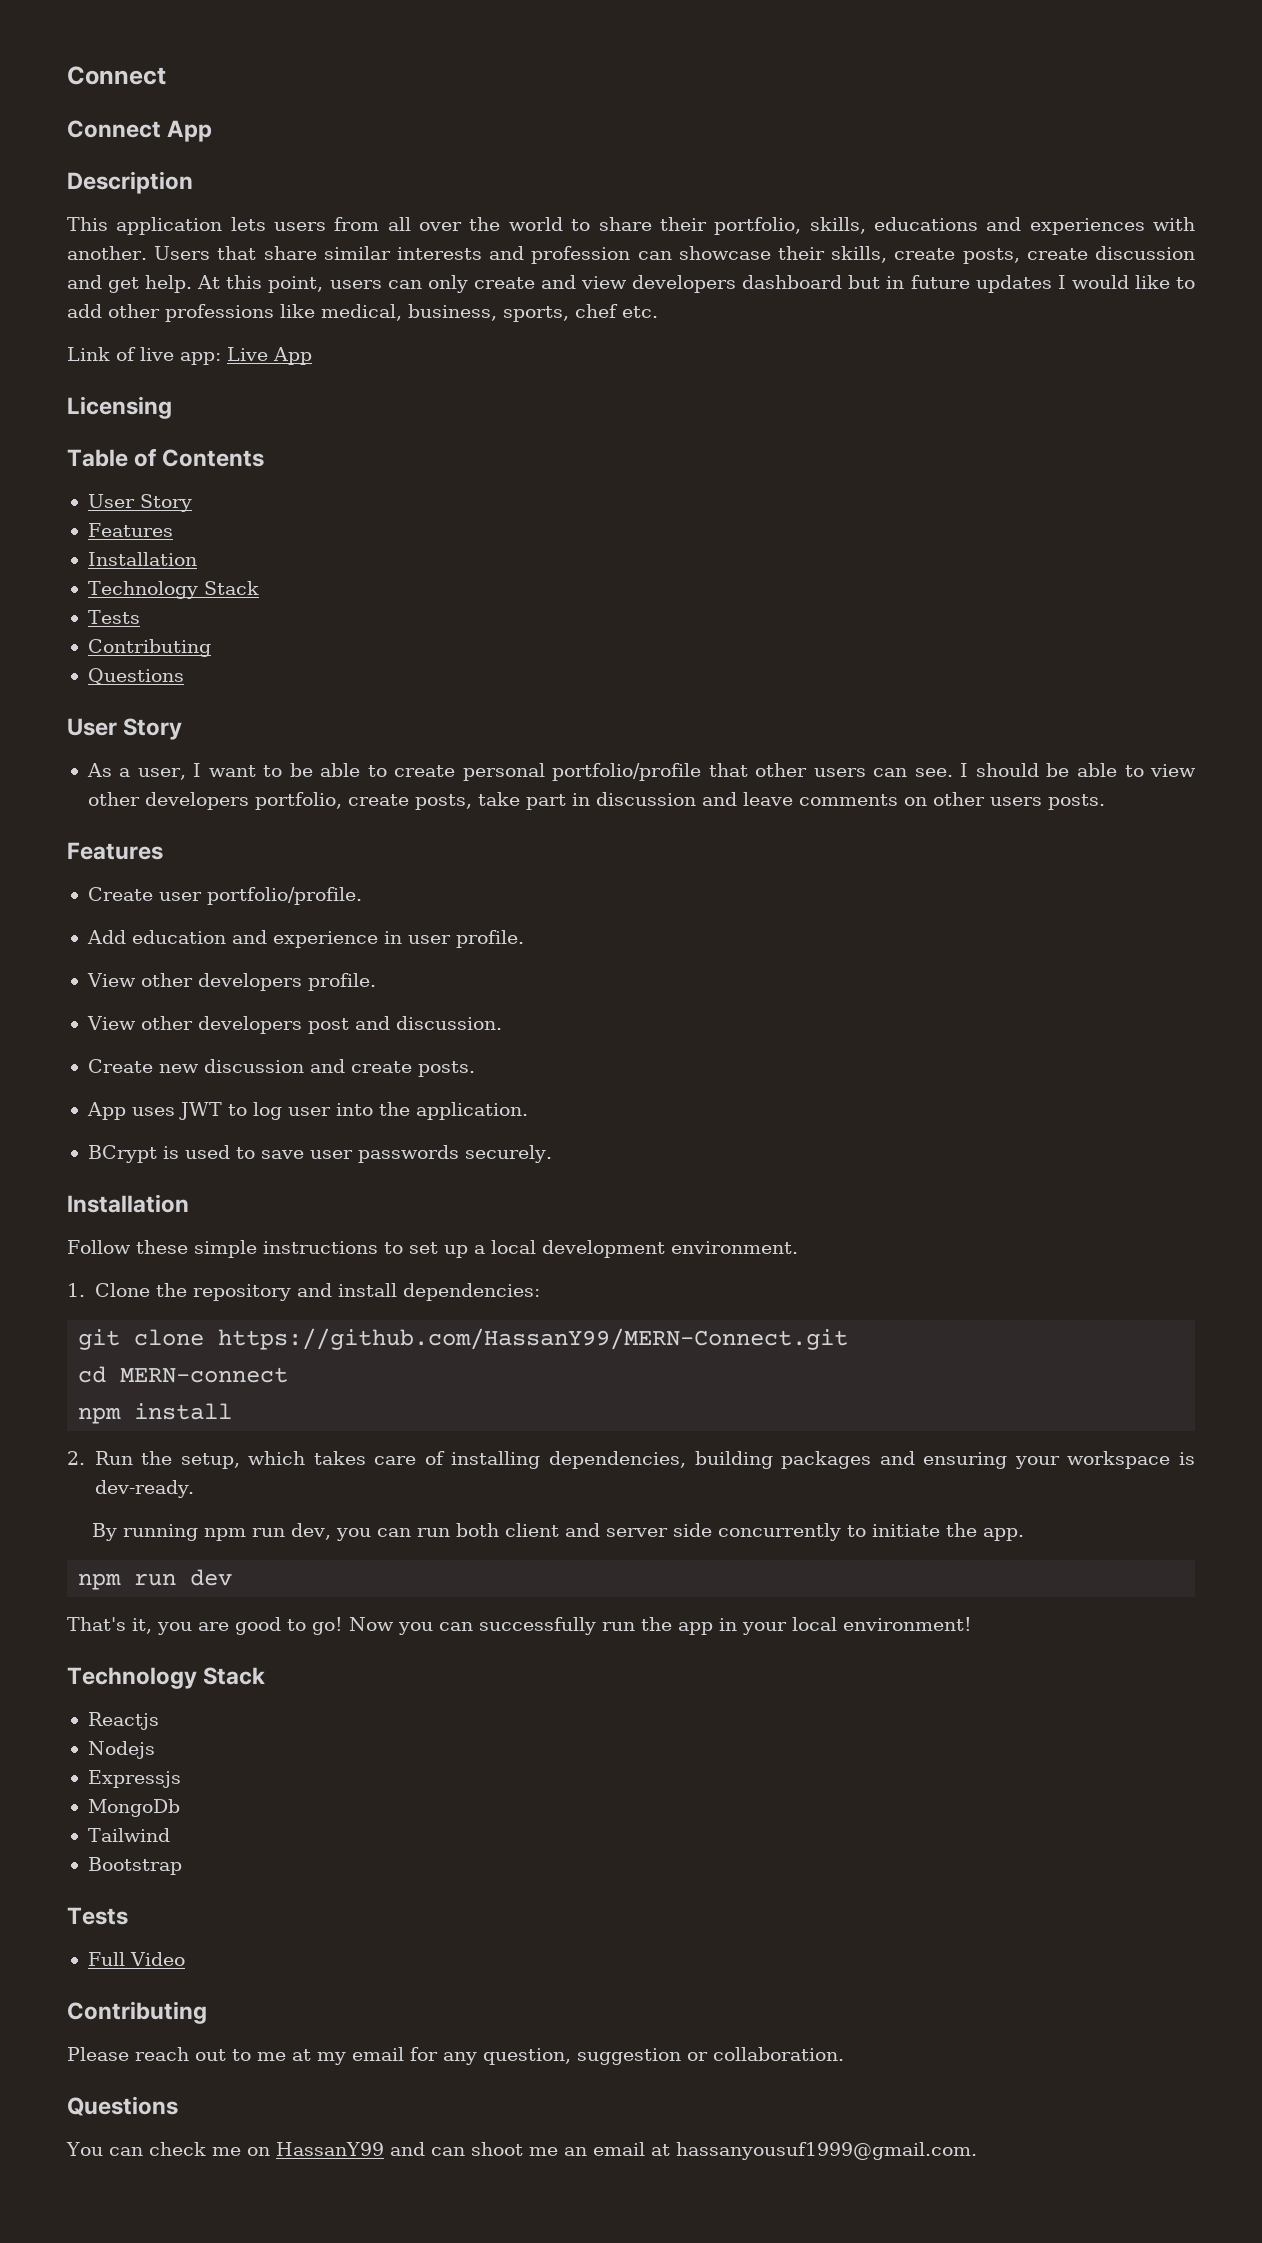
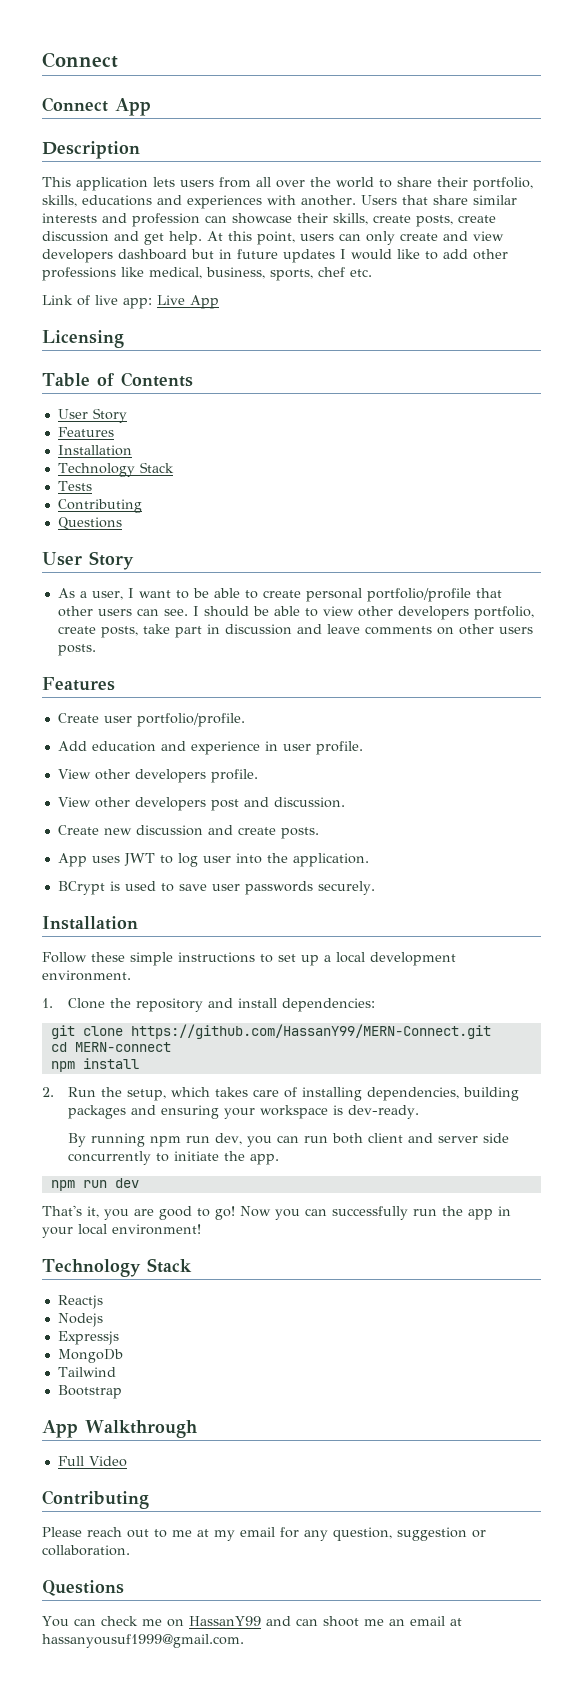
  Bootstrap
- Tests
+ App Walkthrough

